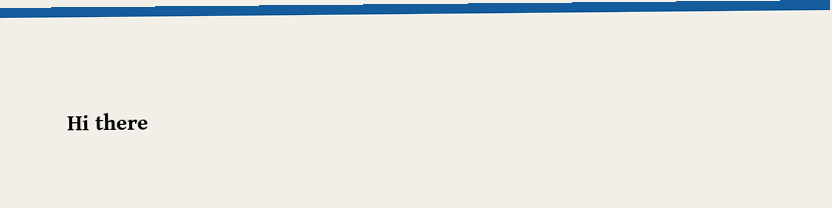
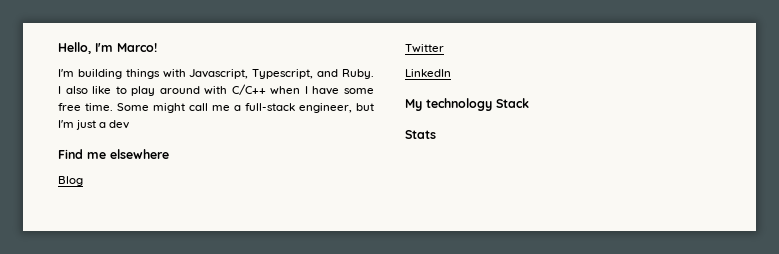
- Hi there
+ Hello, I'm Marco!
+ I'm building things with Javascript, Typescript, and Ruby. I also like to play around with C/C++ when I have some free time. Some might call me a full-stack engineer, but I'm just a dev
+ Find me elsewhere
+ Blog
+ Twitter
+ LinkedIn
+ My technology Stack
+ Stats

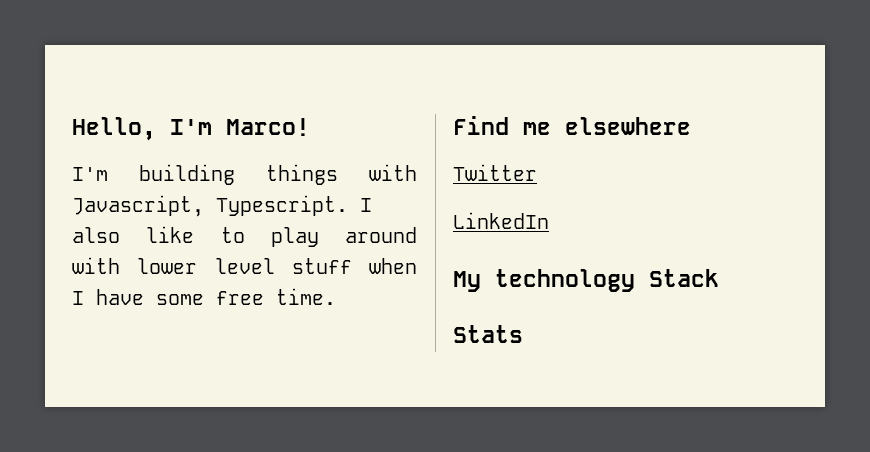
- I'm building things with Javascript, Typescript, and Ruby.
+ I'm building things with Javascript, Typescript.
- I also like to play around with C/C++ when I have some free time. Some might call me a full-stack engineer, but I'm just a dev
+ I also like to play around with lower level stuff when I have some free time.
- Blog

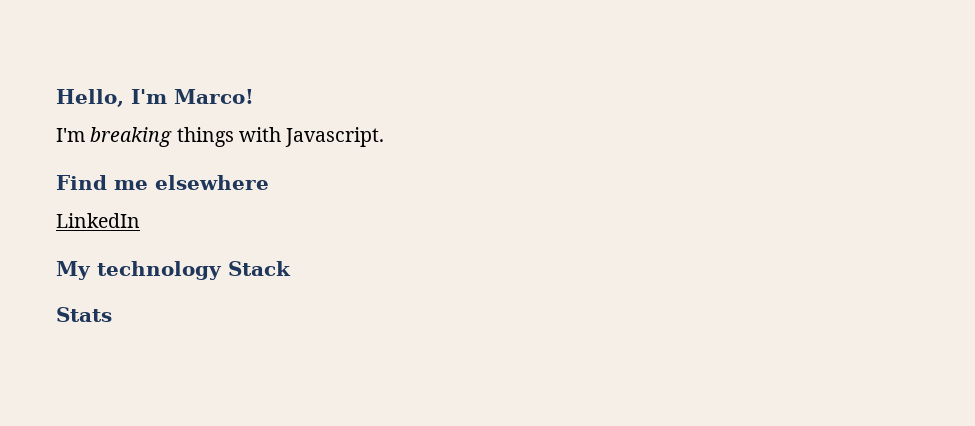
- I'm building things with Javascript, Typescript. I also like to play around with lower level stuff when I have some free time.
+ I'm breaking things with Javascript.
- Twitter

